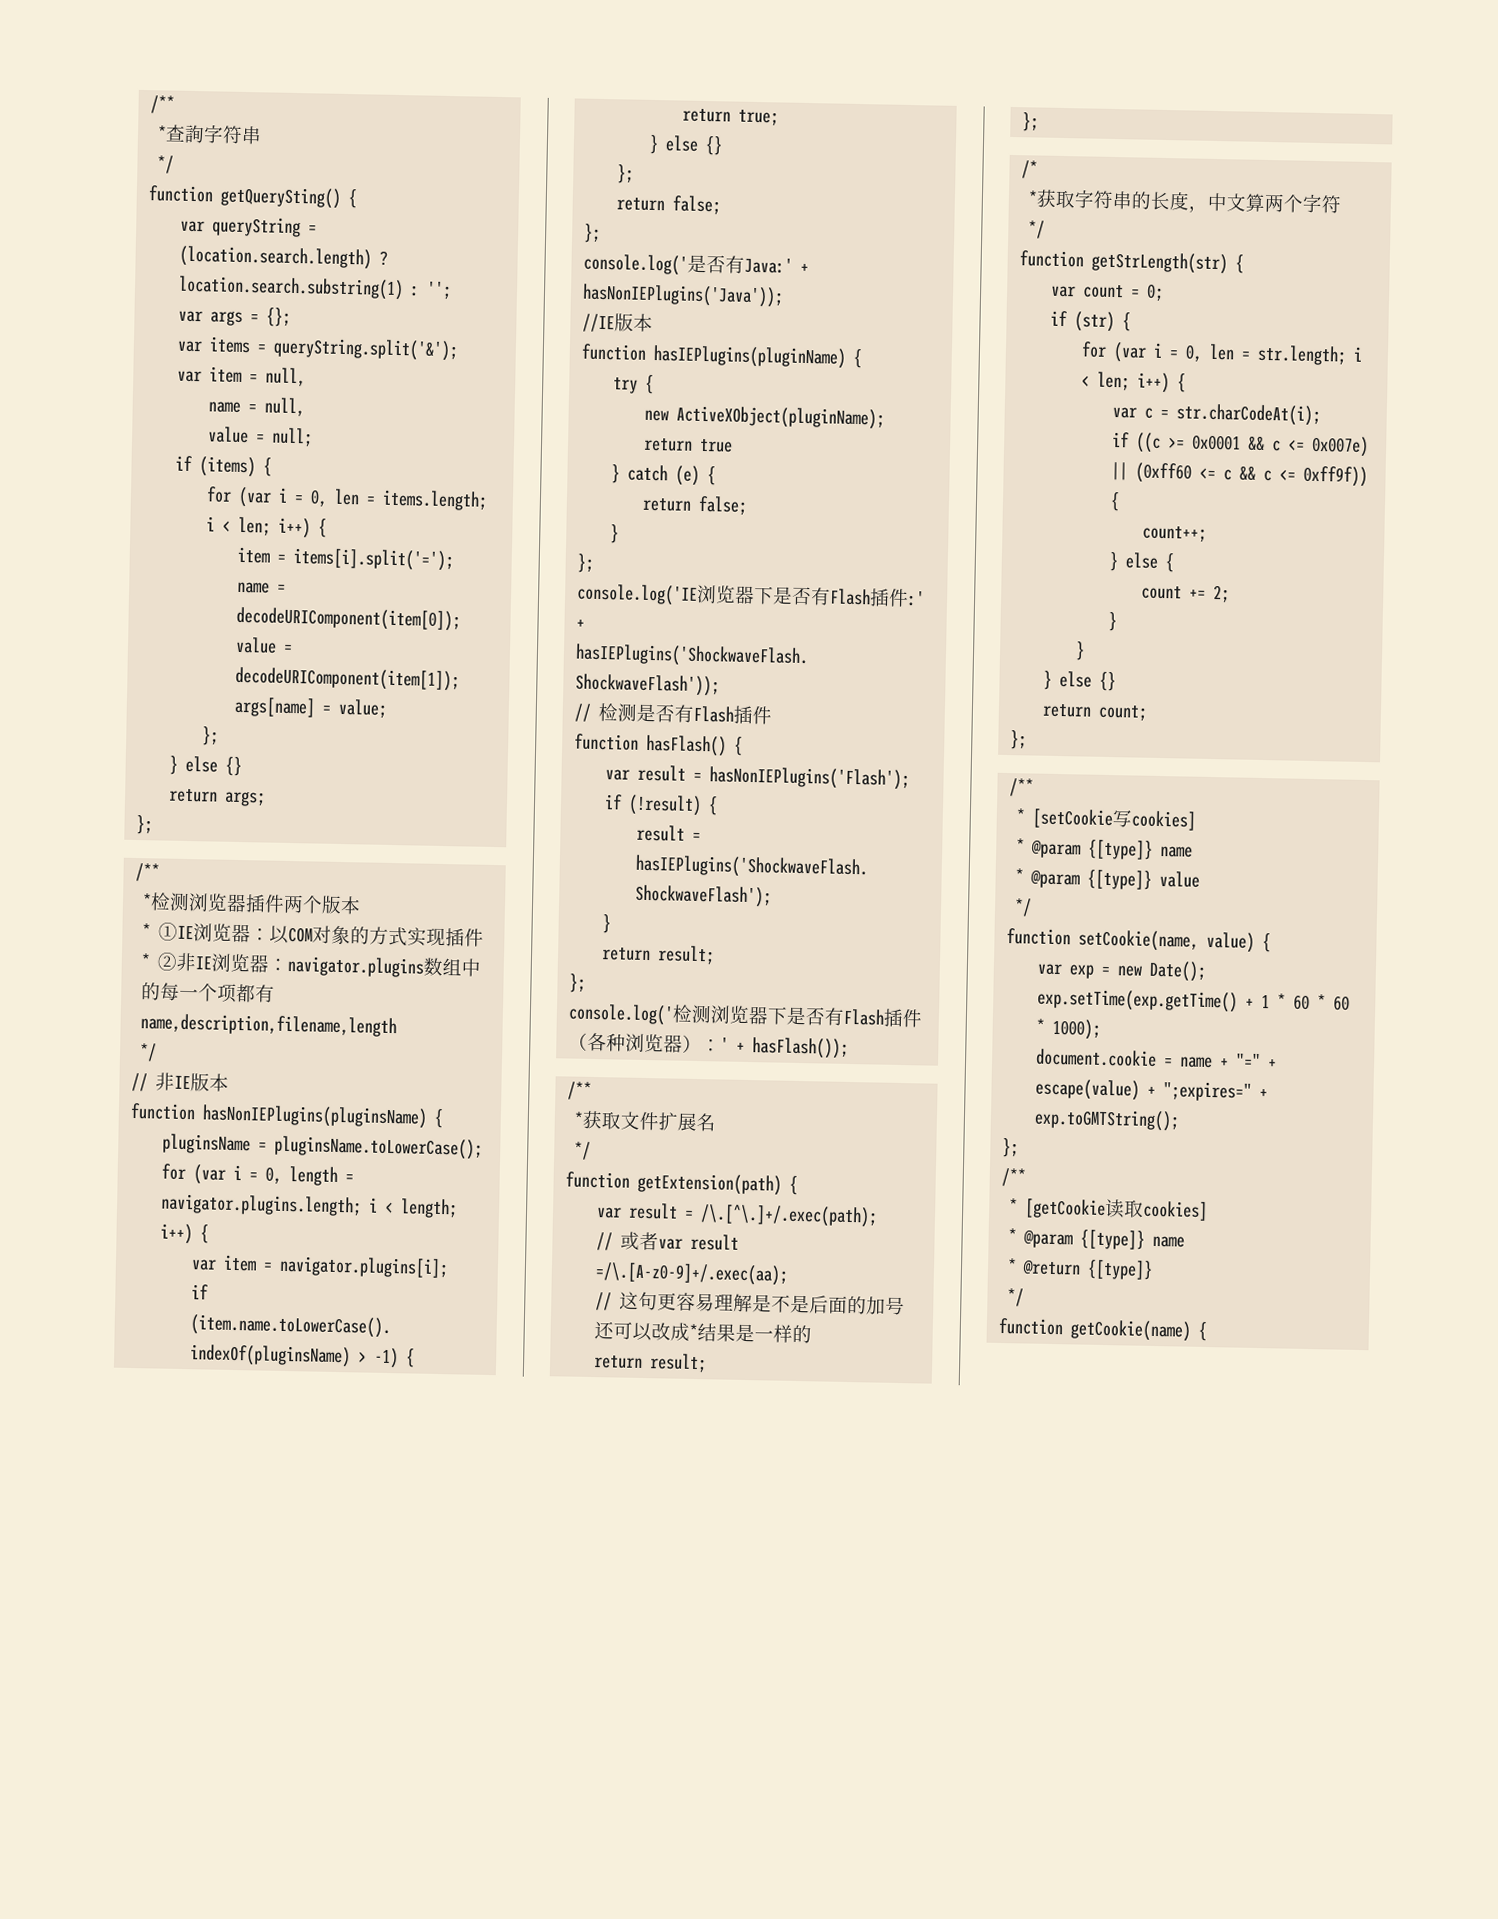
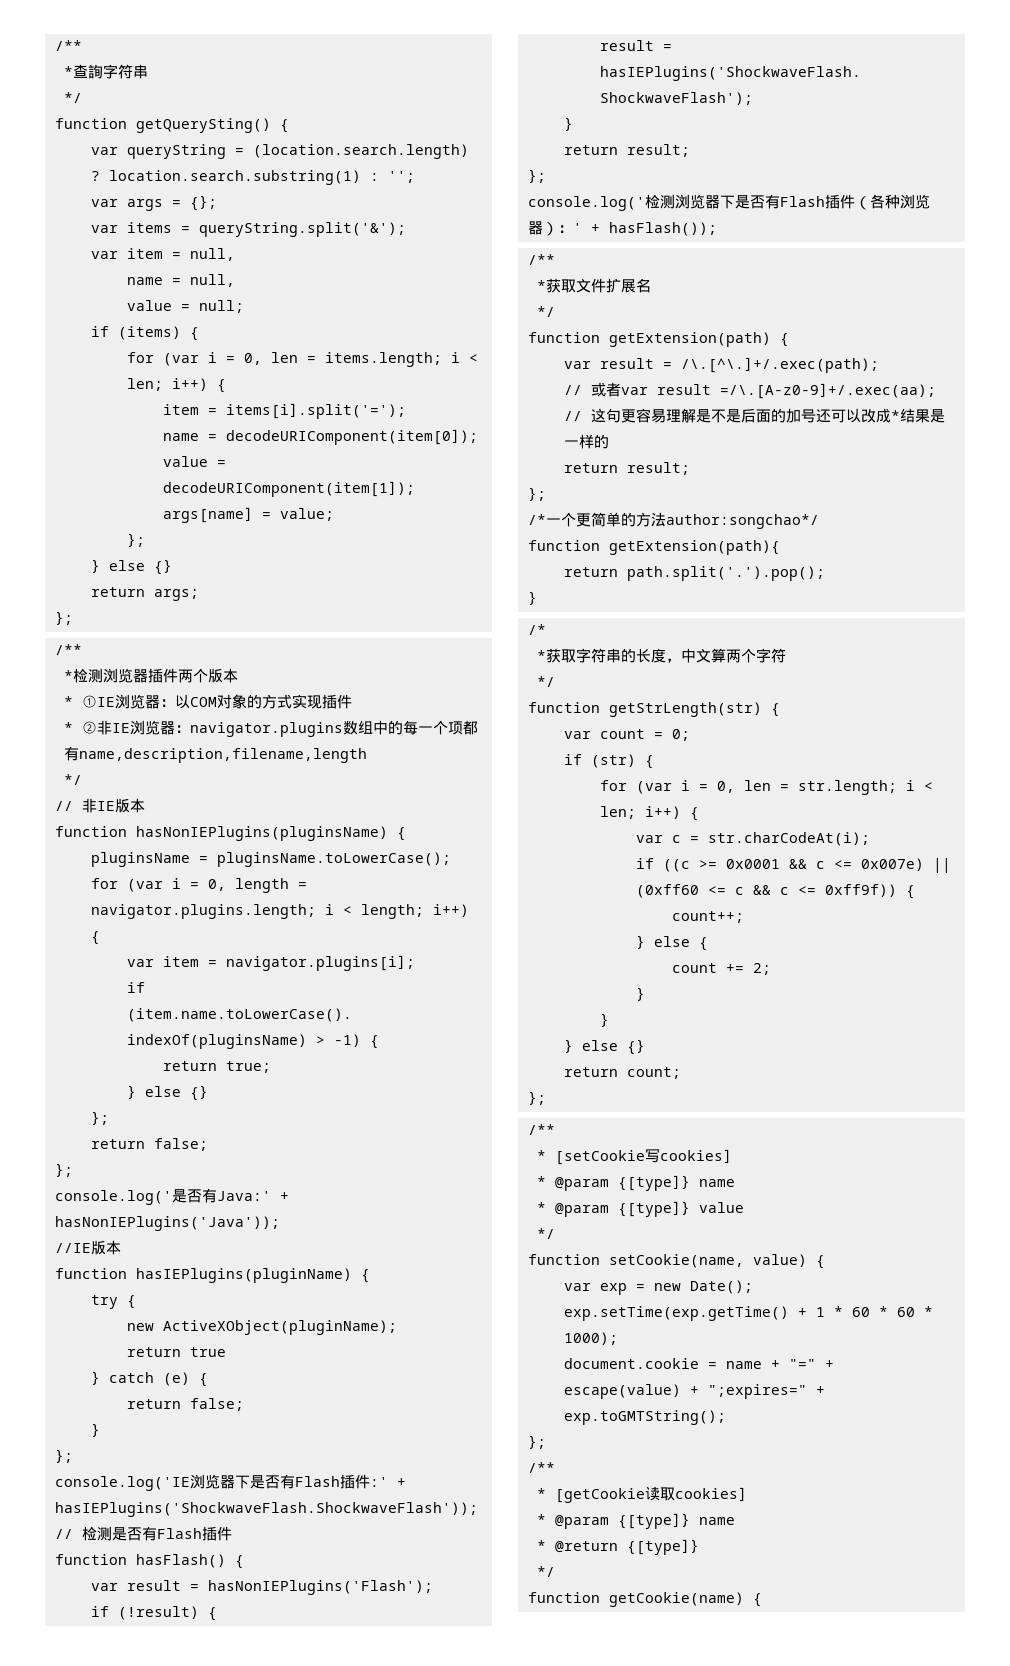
+ /*一个更简单的方法author:songchao*/
+ function getExtension(path){
+ return path.split('.').pop();
+ }

